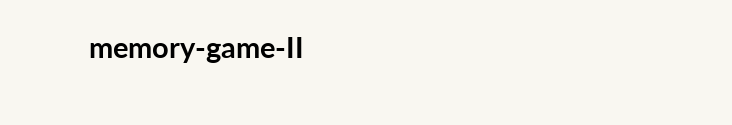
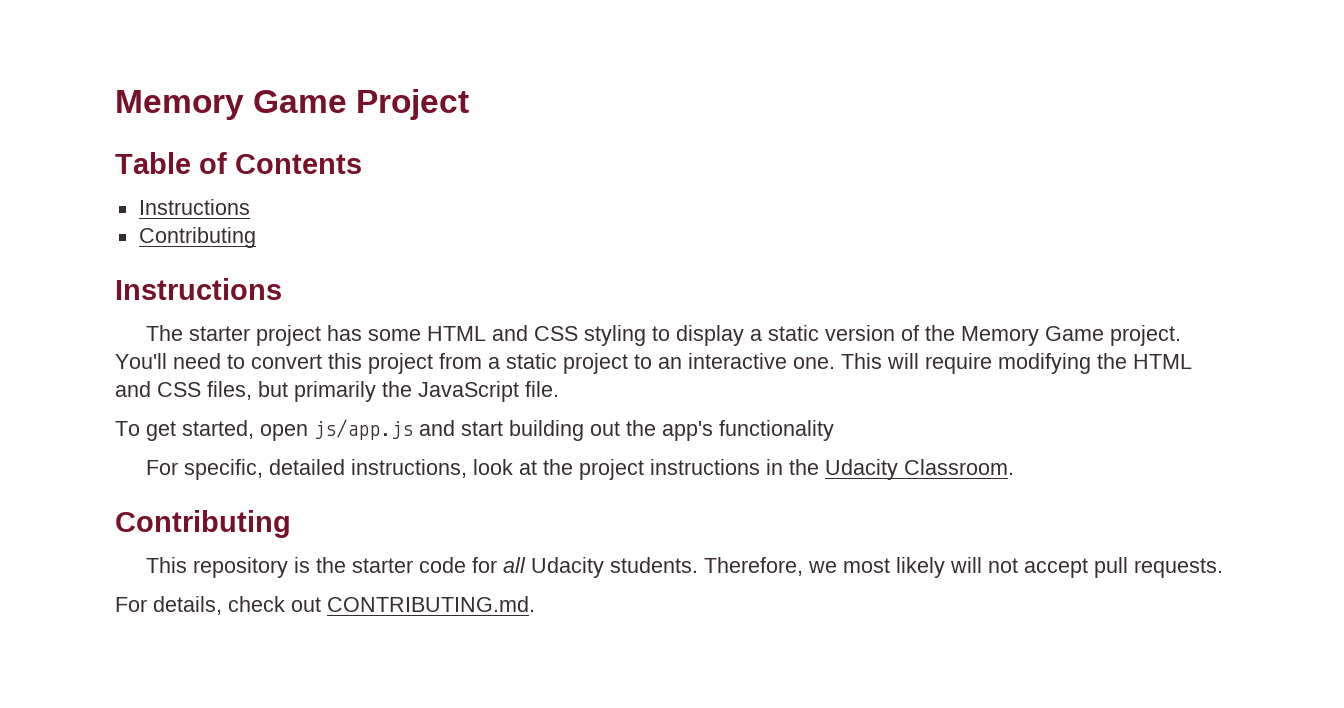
- memory-game-II
+ Memory Game Project
+ Table of Contents
+ Instructions
+ Contributing
+ Instructions
+ The starter project has some HTML and CSS styling to display a static version of the Memory Game project. You'll need to convert this project from a static project to an interactive one. This will require modifying the HTML and CSS files, but primarily the JavaScript file.
+ To get started, open js/app.js and start building out the app's functionality
+ For specific, detailed instructions, look at the project instructions in the Udacity Classroom.
+ Contributing
+ This repository is the starter code for all Udacity students. Therefore, we most likely will not accept pull requests.
+ For details, check out CONTRIBUTING.md.

